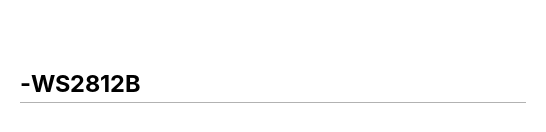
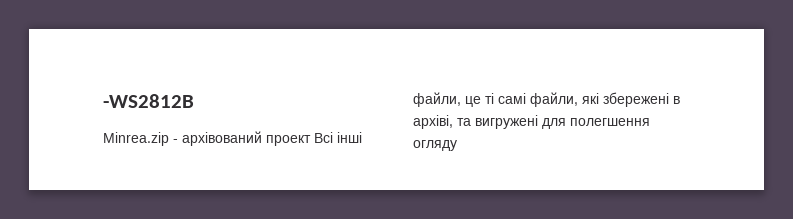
+ Minrea.zip - архівований проект Всі інші файли, це ті самі файли, які збережені в архіві, та вигружені для полегшення огляду

